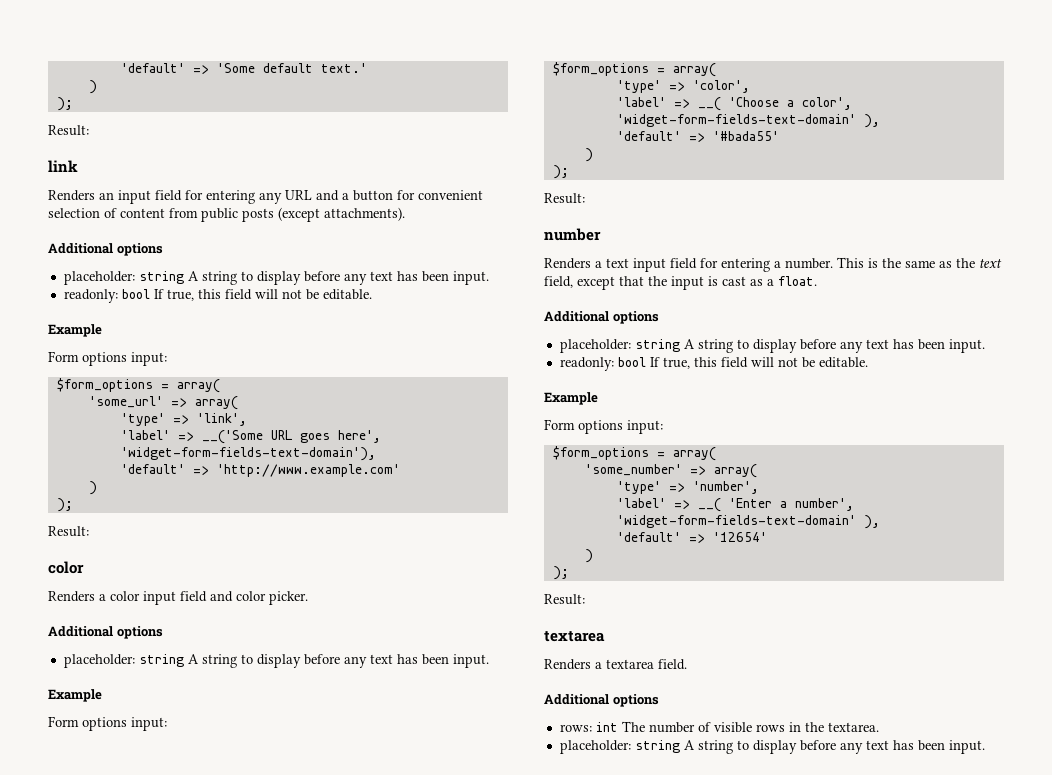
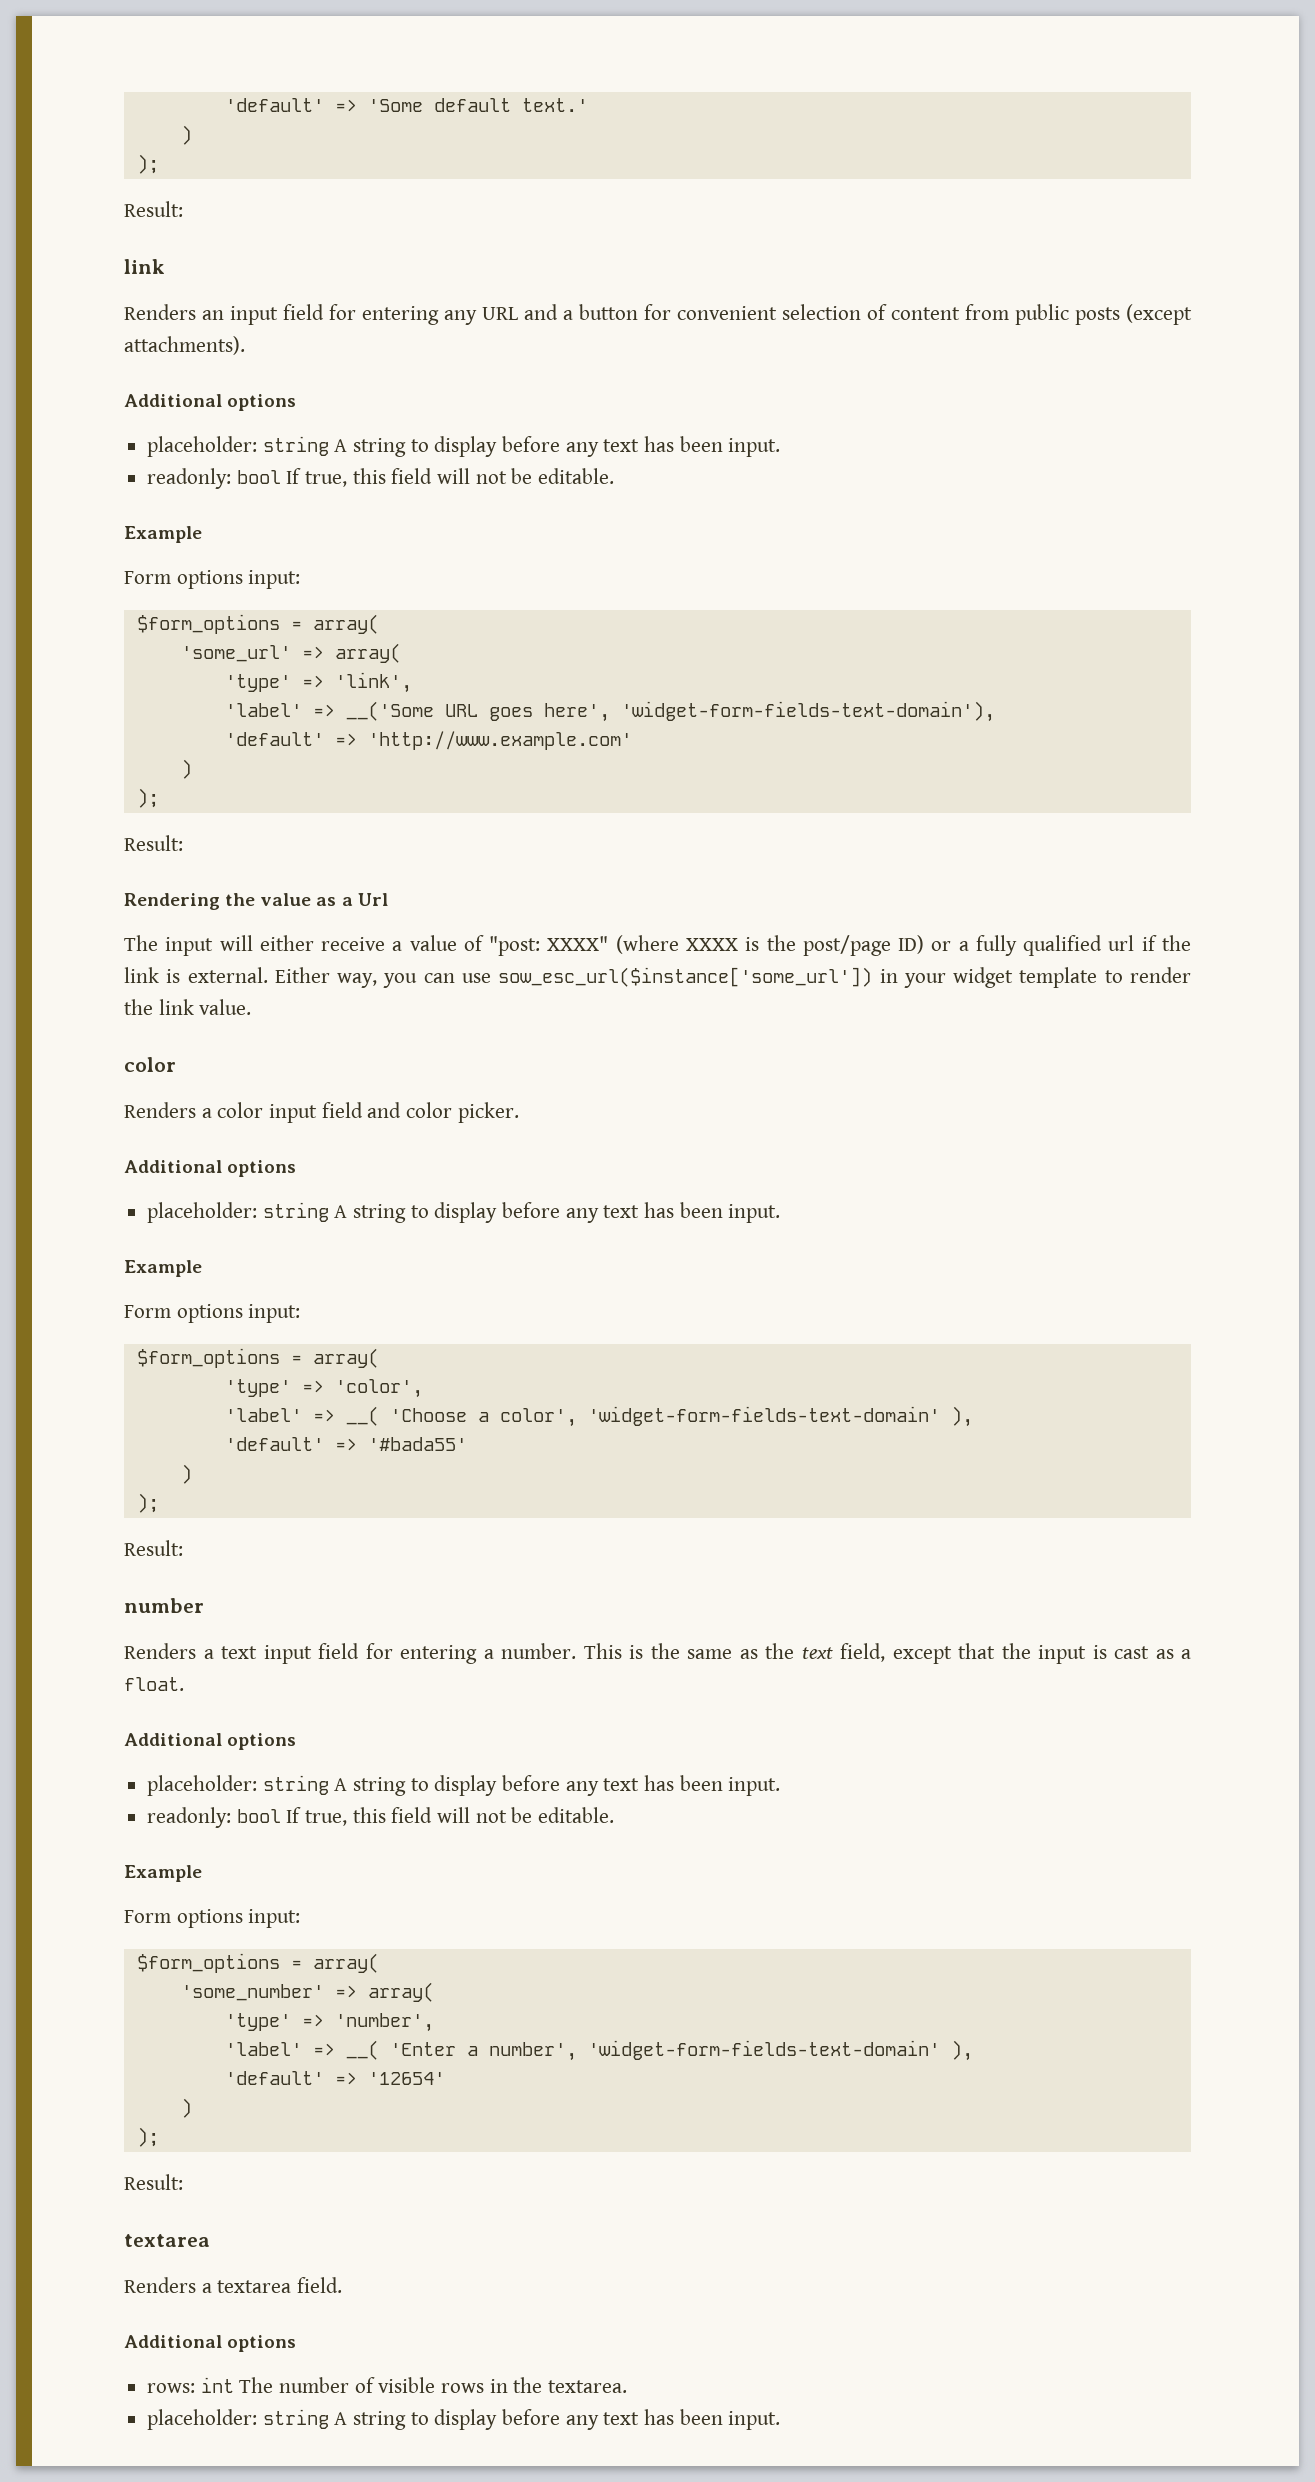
+ Rendering the value as a Url
+ The input will either receive a value of "post: XXXX" (where XXXX is the post/page ID) or a fully qualified url if the link is external. Either way, you can use sow_esc_url($instance['some_url']) in your widget template to render the link value.

